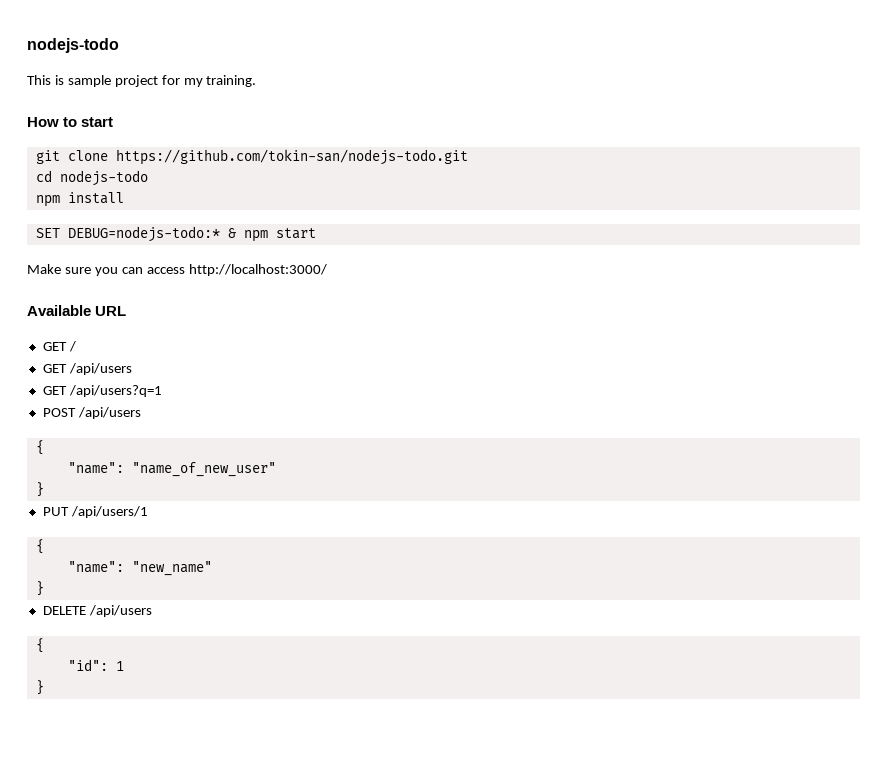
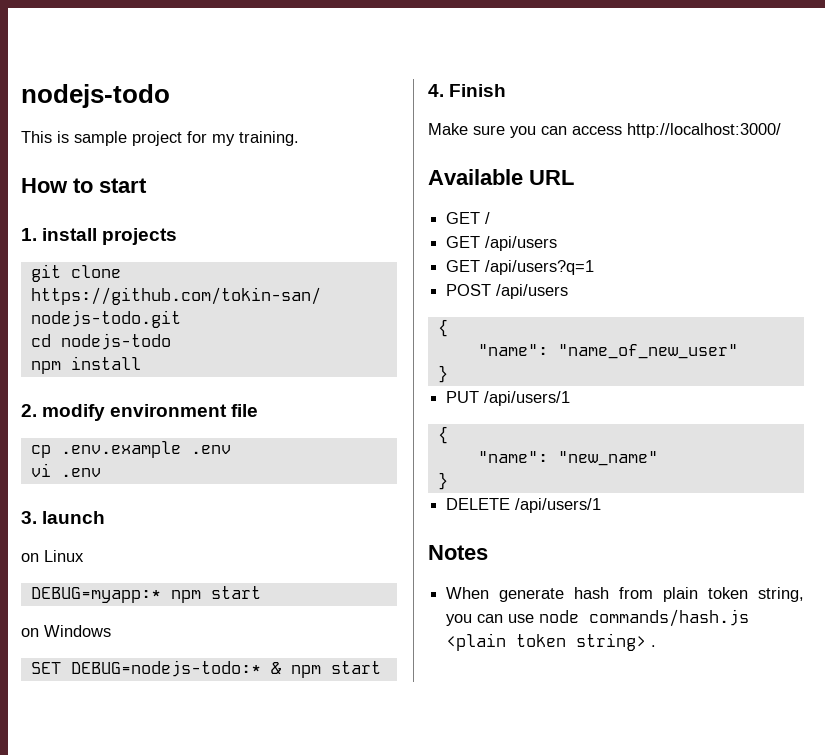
+ 1. install projects
+ 2. modify environment file
+ cp .env.example .env
+ vi .env
+ 3. launch
+ on Linux
+ DEBUG=myapp:* npm start
+ on Windows
+ 4. Finish
- DELETE /api/users
- {
- "id": 1
- }
+ DELETE /api/users/1
+ Notes
+ When generate hash from plain token string, you can use node commands/hash.js <plain token string> .

